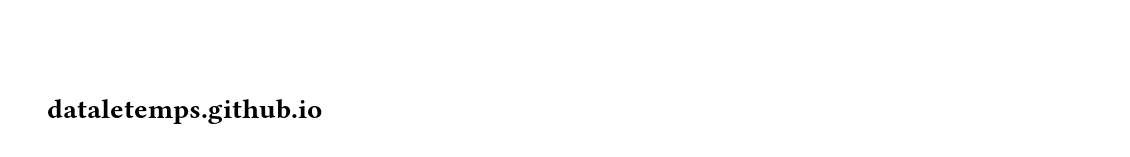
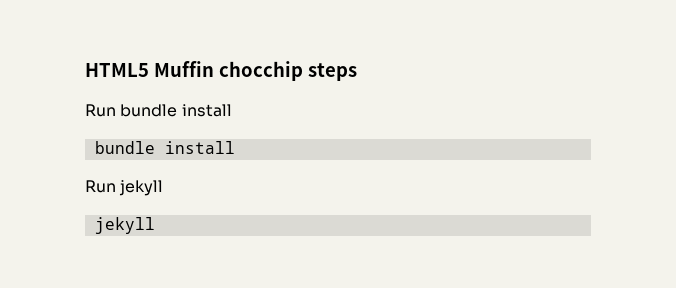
- dataletemps.github.io
+ HTML5 Muffin chocchip steps
+ Run bundle install
+ bundle install
+ Run jekyll
+ jekyll

